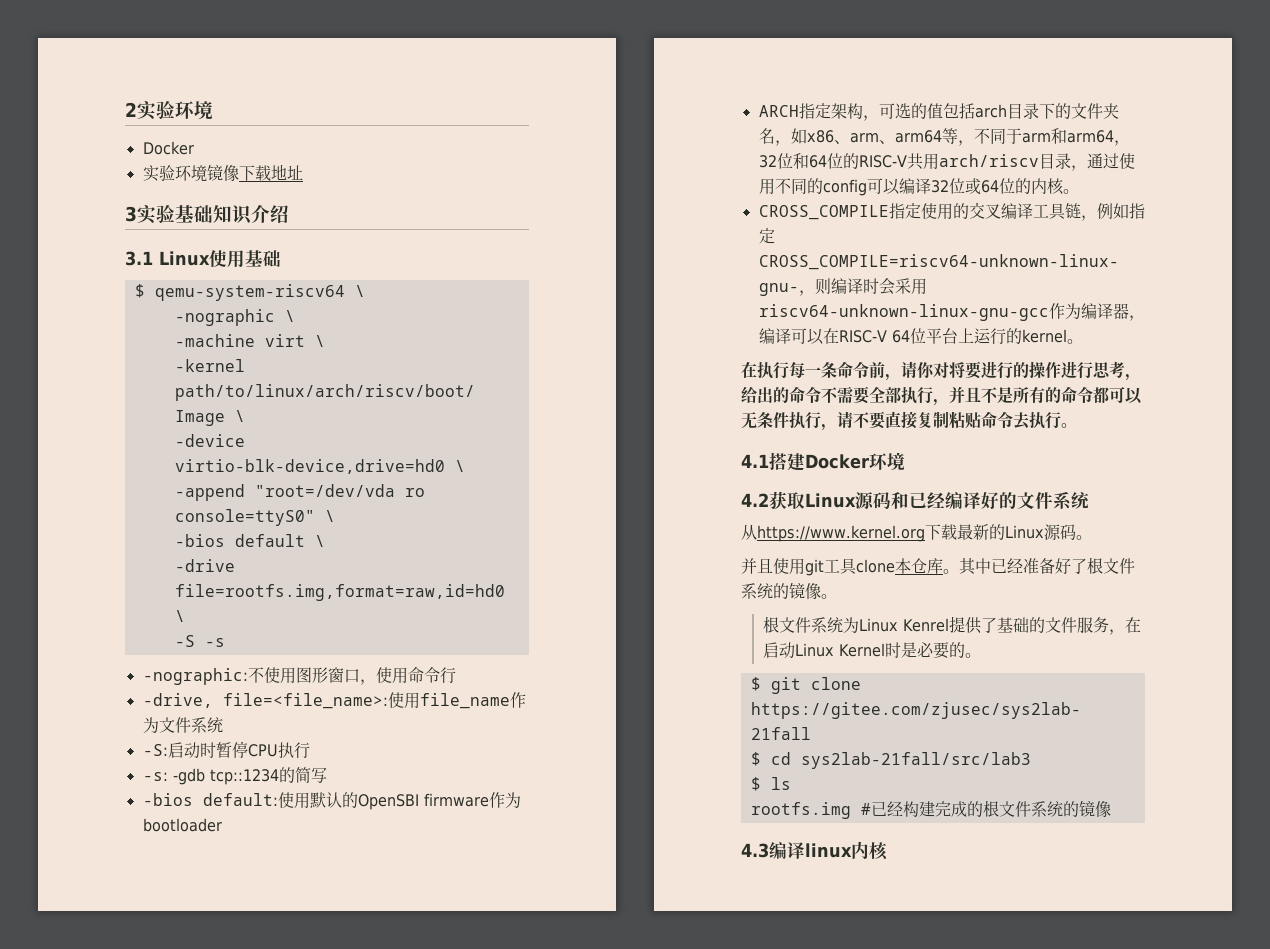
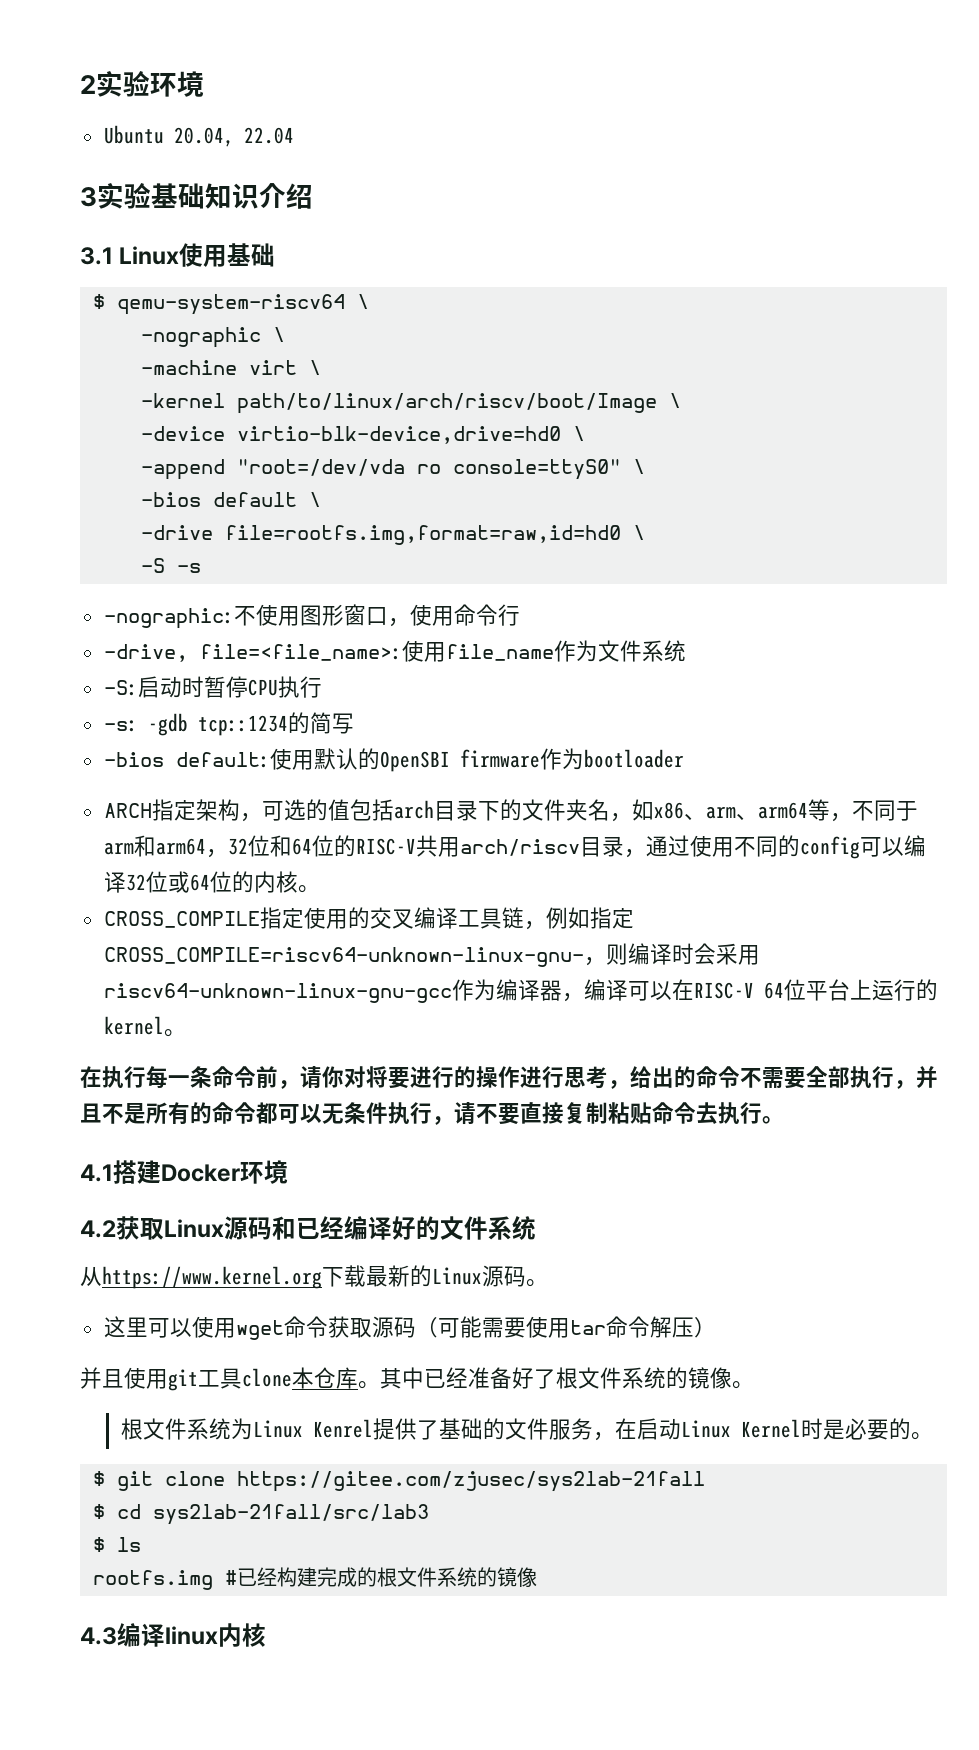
  2实验环境
- Docker
- 实验环境镜像下载地址
+ Ubuntu 20.04, 22.04
+ 这里可以使用wget命令获取源码（可能需要使用tar命令解压）

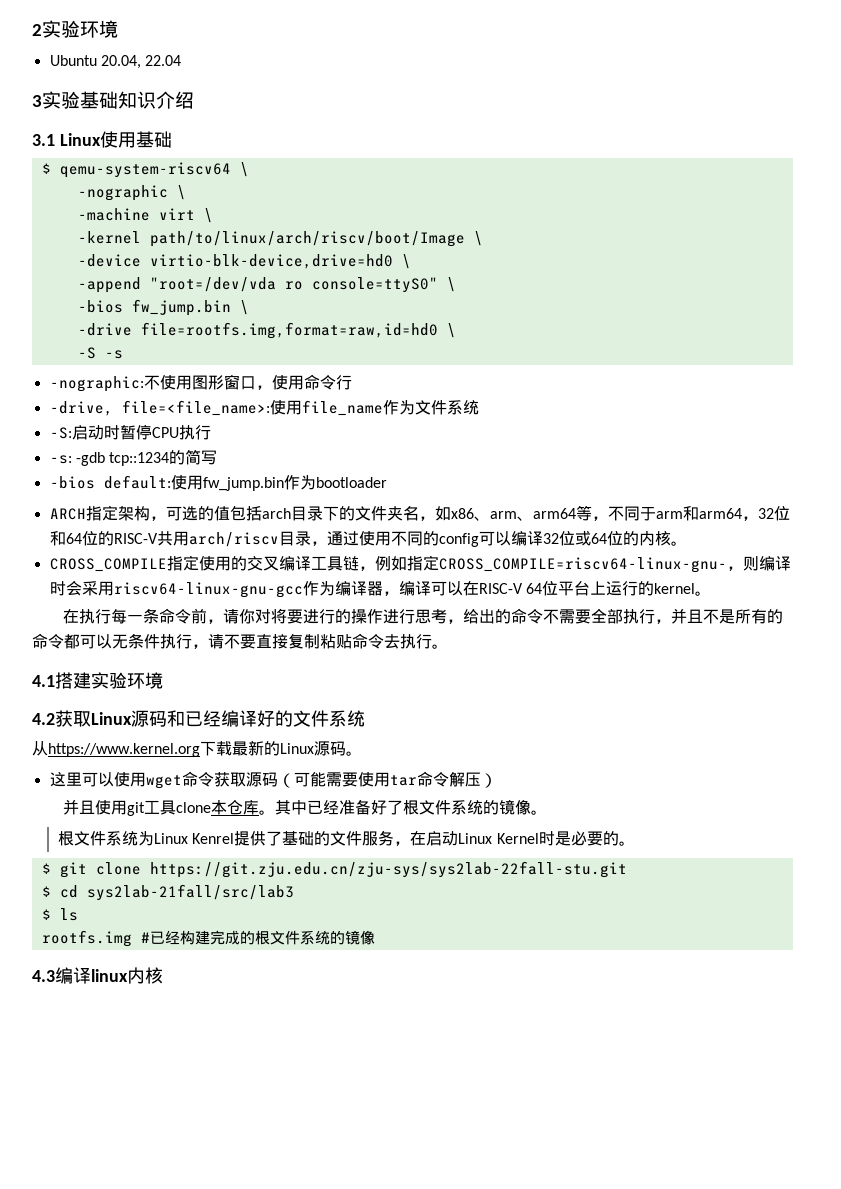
- -bios default \
+ -bios fw_jump.bin \
- -bios default:使用默认的OpenSBI firmware作为bootloader
+ -bios default:使用fw_jump.bin作为bootloader
- CROSS_COMPILE指定使用的交叉编译工具链，例如指定CROSS_COMPILE=riscv64-unknown-linux-gnu-，则编译时会采用riscv64-unknown-linux-gnu-gcc作为编译器，编译可以在RISC-V 64位平台上运行的kernel。
+ CROSS_COMPILE指定使用的交叉编译工具链，例如指定CROSS_COMPILE=riscv64-linux-gnu-，则编译时会采用riscv64-linux-gnu-gcc作为编译器，编译可以在RISC-V 64位平台上运行的kernel。
- 4.1搭建Docker环境
+ 4.1搭建实验环境
- $ git clone https://gitee.com/zjusec/sys2lab-21fall
+ $ git clone https://git.zju.edu.cn/zju-sys/sys2lab-22fall-stu.git

